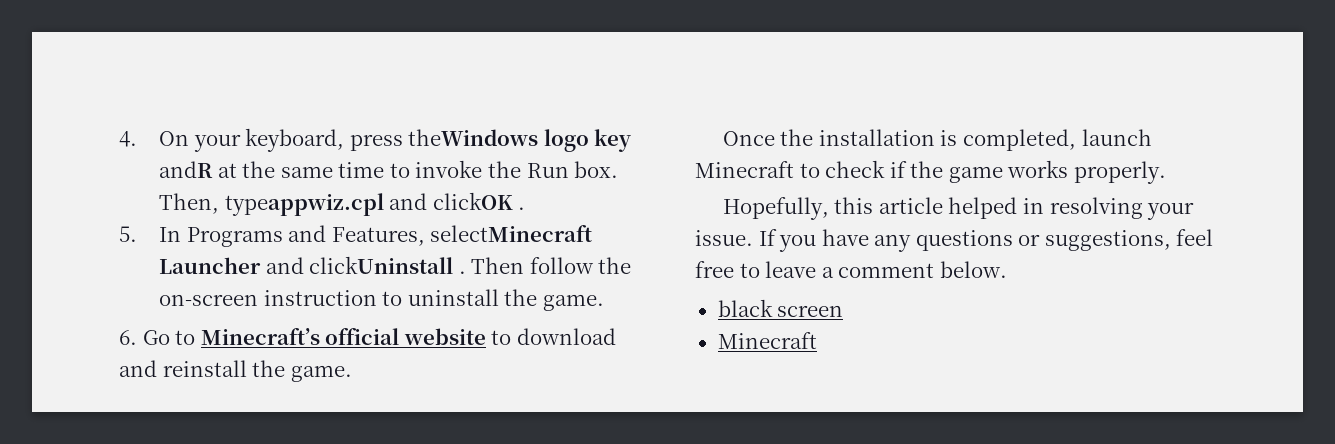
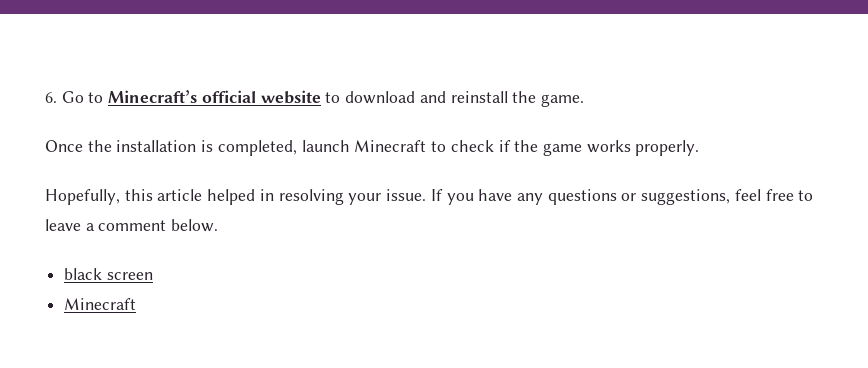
- 4. On your keyboard, press theWindows logo key andR at the same time to invoke the Run box. Then, typeappwiz.cpl and clickOK .
- 5. In Programs and Features, selectMinecraft Launcher and clickUninstall . Then follow the on-screen instruction to uninstall the game.

